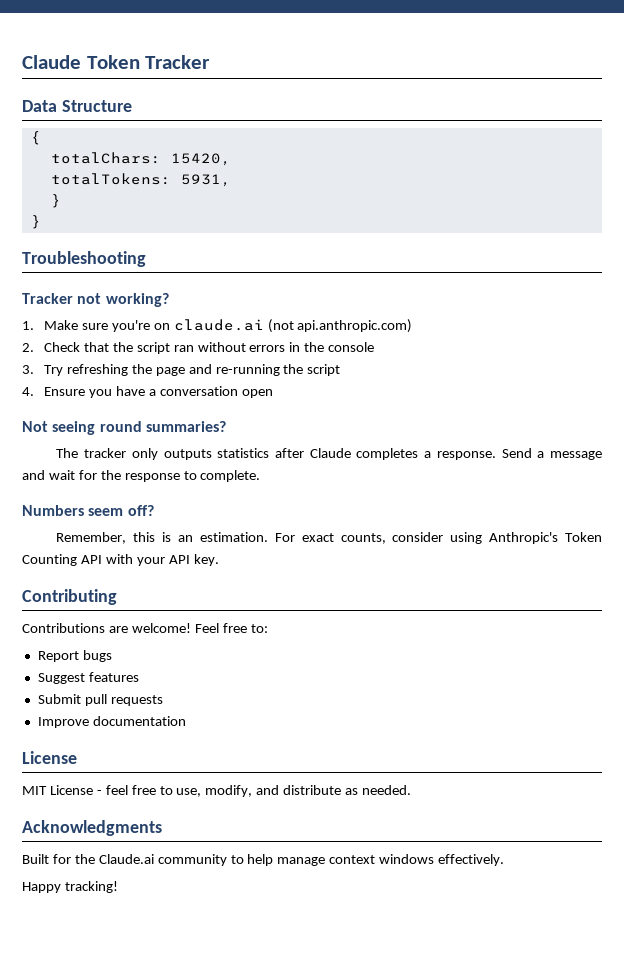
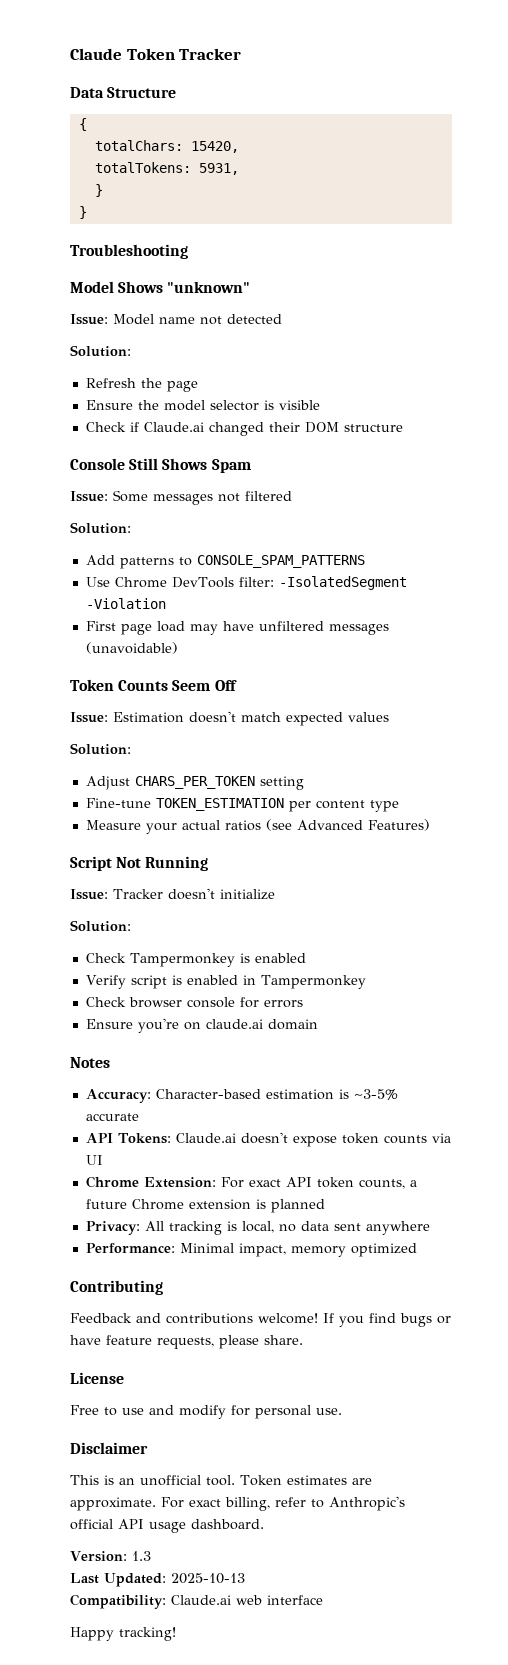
- Tracker not working?
- 1. Make sure you're on claude.ai (not api.anthropic.com)
- 2. Check that the script ran without errors in the console
- 3. Try refreshing the page and re-running the script
- 4. Ensure you have a conversation open
- Not seeing round summaries?
- The tracker only outputs statistics after Claude completes a response. Send a message and wait for the response to complete.
- Numbers seem off?
- Remember, this is an estimation. For exact counts, consider using Anthropic's Token Counting API with your API key.
+ Model Shows "unknown"
+ Issue: Model name not detected
+ Solution:
+ Refresh the page
+ Ensure the model selector is visible
+ Check if Claude.ai changed their DOM structure
+ Console Still Shows Spam
+ Issue: Some messages not filtered
+ Solution:
+ Add patterns to CONSOLE_SPAM_PATTERNS
+ Use Chrome DevTools filter: -IsolatedSegment -Violation
+ First page load may have unfiltered messages (unavoidable)
+ Token Counts Seem Off
+ Issue: Estimation doesn't match expected values
+ Solution:
+ Adjust CHARS_PER_TOKEN setting
+ Fine-tune TOKEN_ESTIMATION per content type
+ Measure your actual ratios (see Advanced Features)
+ Script Not Running
+ Issue: Tracker doesn't initialize
+ Solution:
+ Check Tampermonkey is enabled
+ Verify script is enabled in Tampermonkey
+ Check browser console for errors
+ Ensure you're on claude.ai domain
+ Notes
+ Accuracy: Character-based estimation is ~3-5% accurate
+ API Tokens: Claude.ai doesn't expose token counts via UI
+ Chrome Extension: For exact API token counts, a future Chrome extension is planned
+ Privacy: All tracking is local, no data sent anywhere
+ Performance: Minimal impact, memory optimized
  Contributing
- Contributions are welcome! Feel free to:
- Report bugs
- Suggest features
- Submit pull requests
- Improve documentation
+ Feedback and contributions welcome! If you find bugs or have feature requests, please share.
  License
- MIT License - feel free to use, modify, and distribute as needed.
- Acknowledgments
- Built for the Claude.ai community to help manage context windows effectively.
+ Free to use and modify for personal use.
+ Disclaimer
+ This is an unofficial tool. Token estimates are approximate. For exact billing, refer to Anthropic's official API usage dashboard.
+ Version: 1.3
+ Last Updated: 2025-10-13
+ Compatibility: Claude.ai web interface

